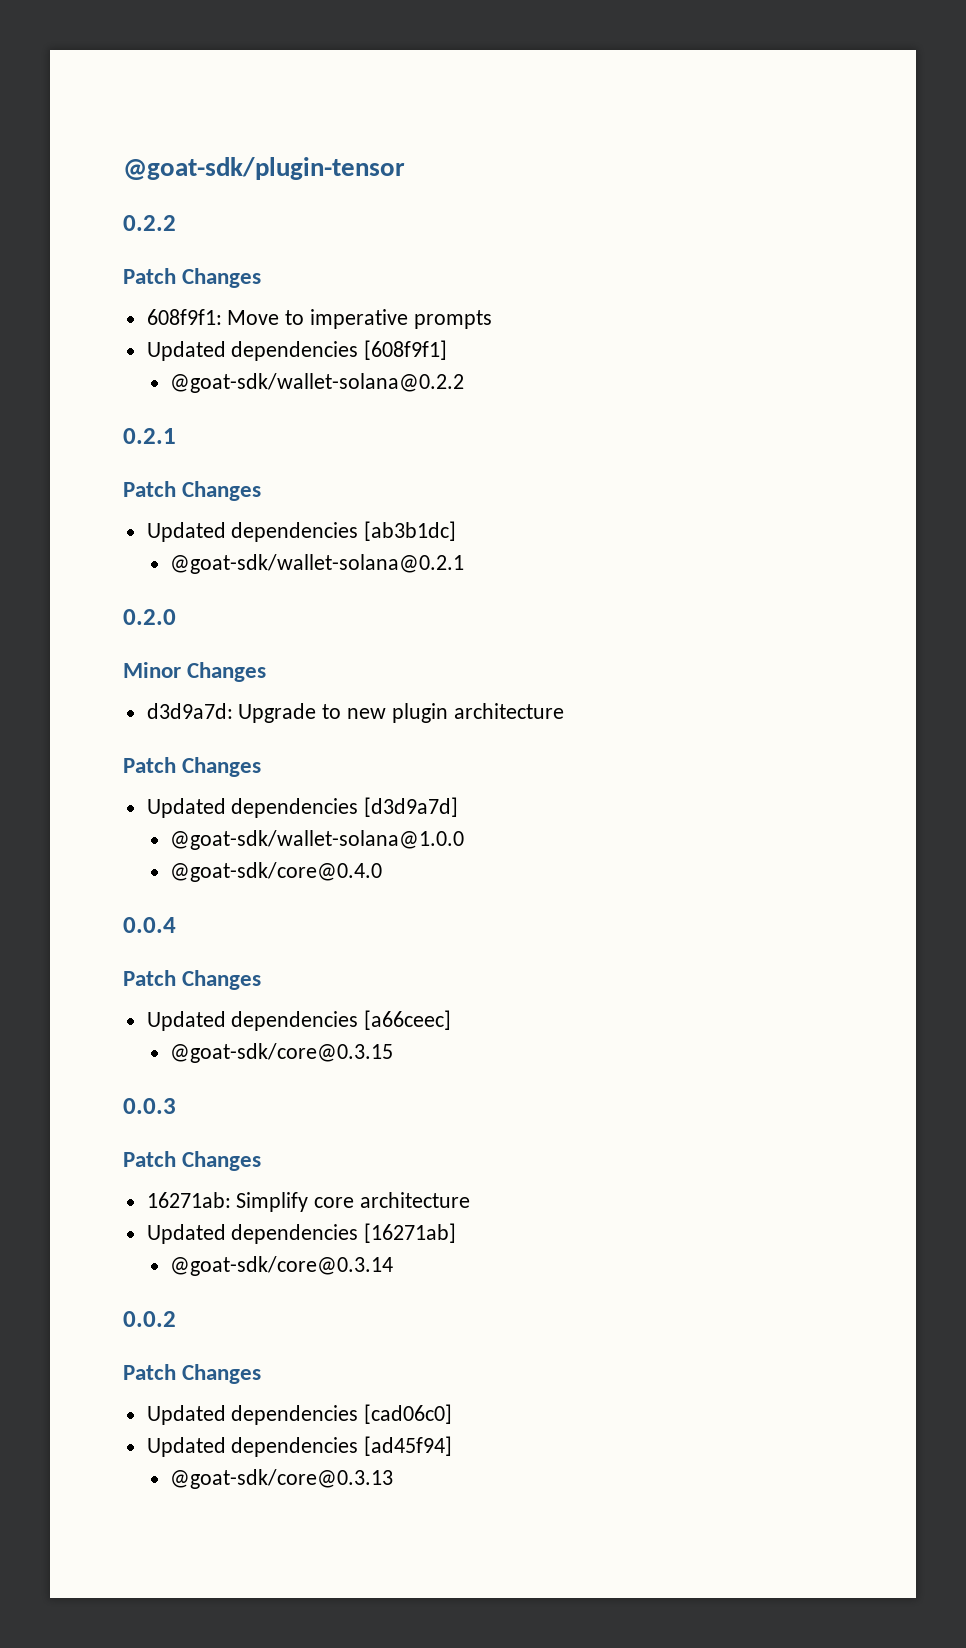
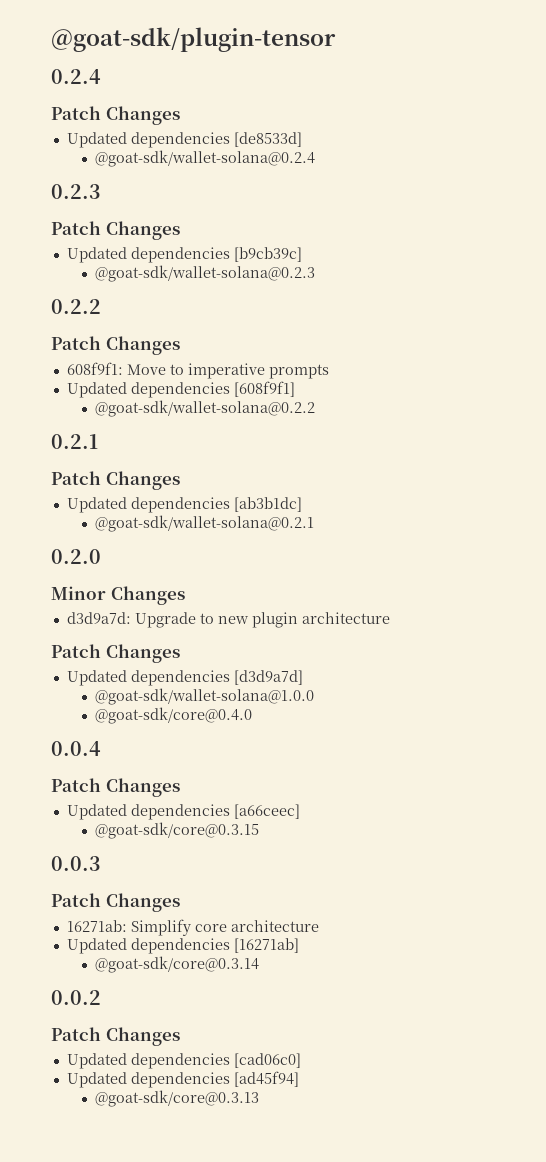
+ 0.2.4
+ Patch Changes
+ Updated dependencies [de8533d]
+ @goat-sdk/wallet-solana@0.2.4
+ 0.2.3
+ Patch Changes
+ Updated dependencies [b9cb39c]
+ @goat-sdk/wallet-solana@0.2.3

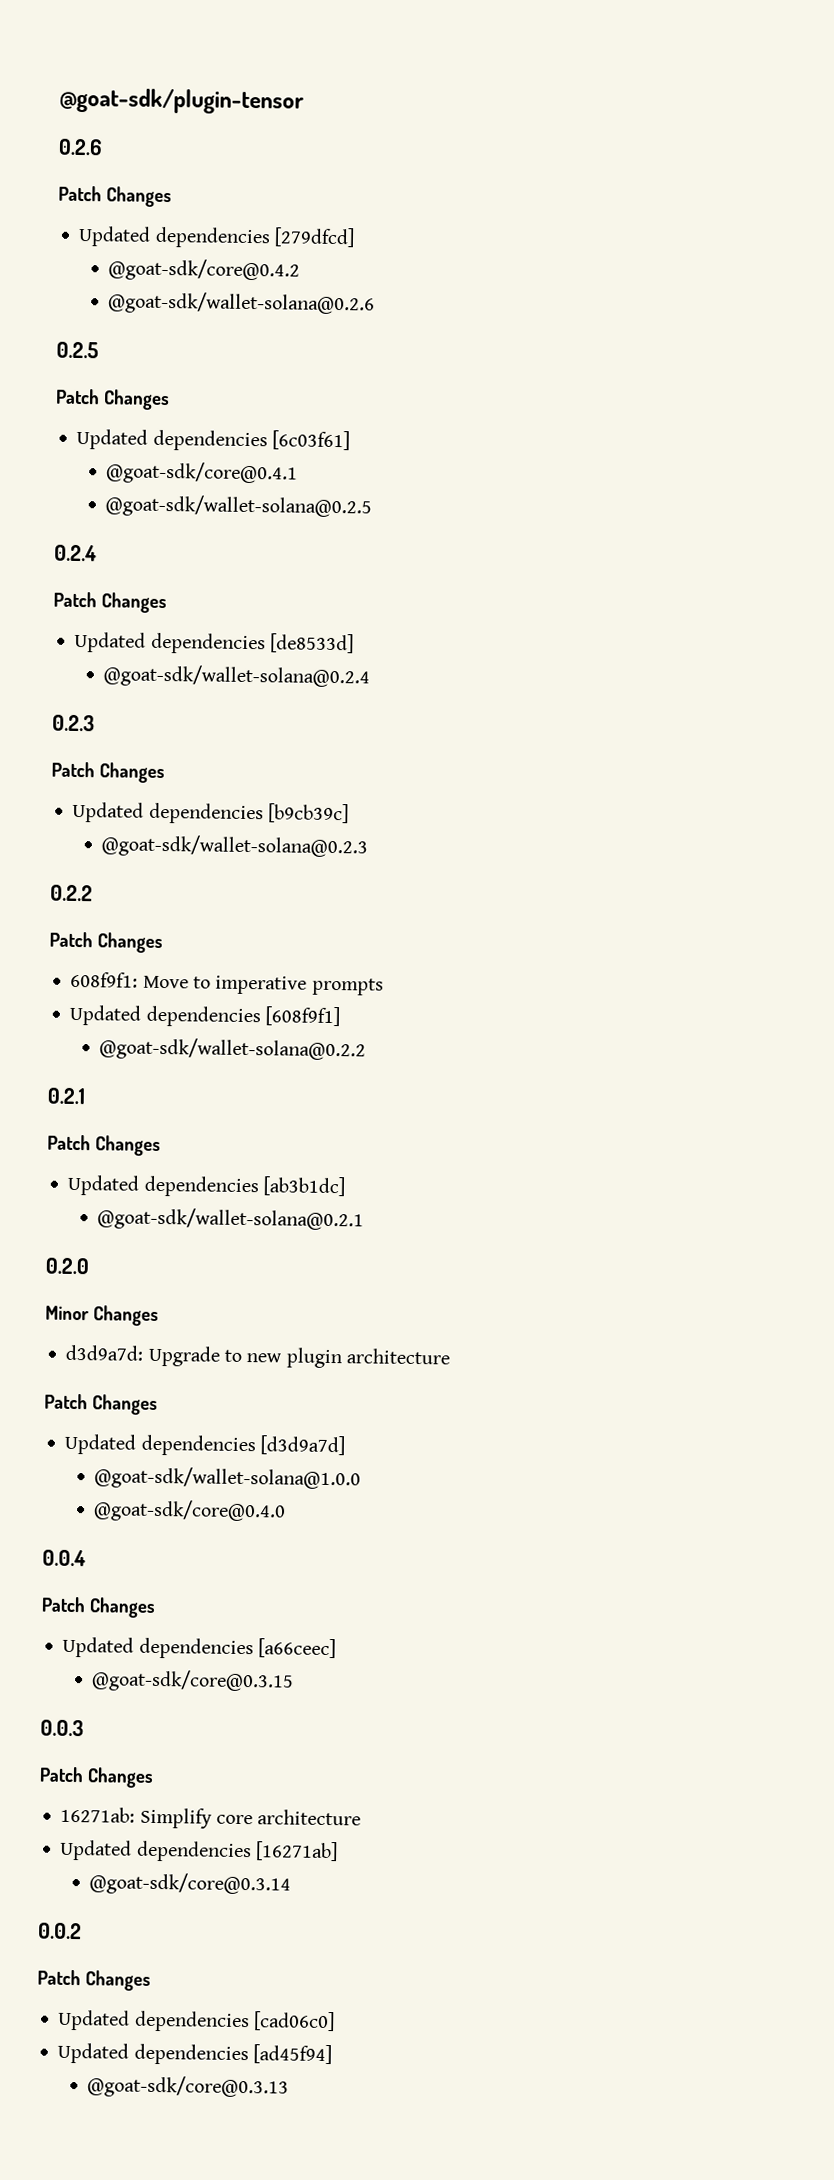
+ 0.2.6
+ Patch Changes
+ Updated dependencies [279dfcd]
+ @goat-sdk/core@0.4.2
+ @goat-sdk/wallet-solana@0.2.6
+ 0.2.5
+ Patch Changes
+ Updated dependencies [6c03f61]
+ @goat-sdk/core@0.4.1
+ @goat-sdk/wallet-solana@0.2.5

